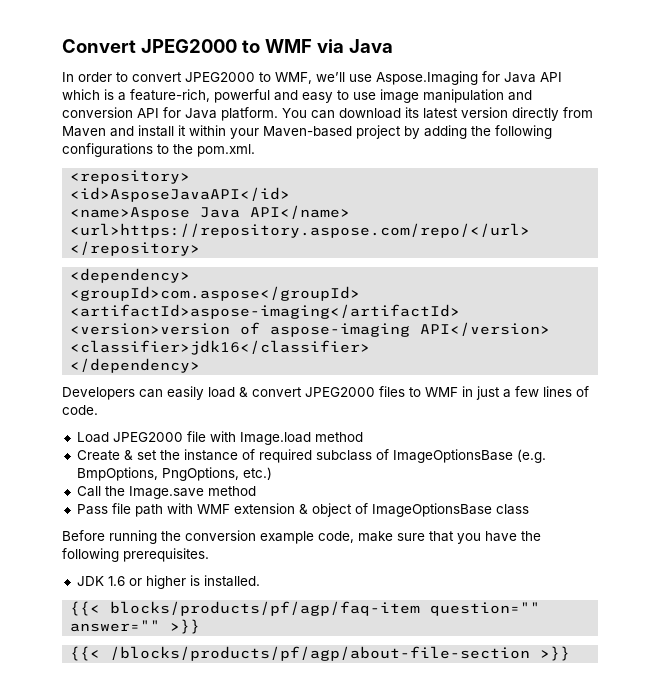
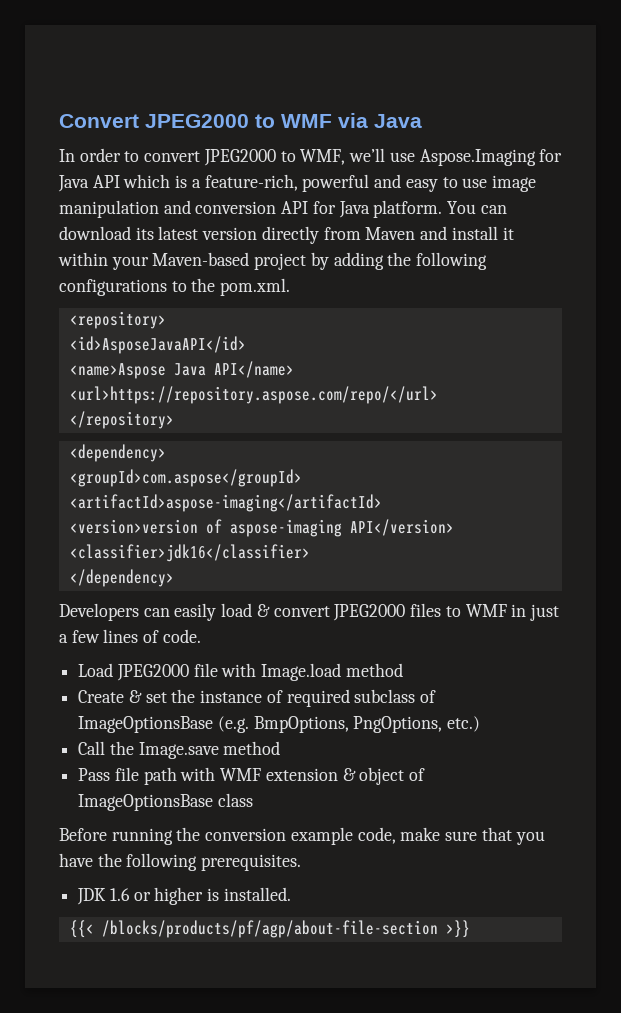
- {{< blocks/products/pf/agp/faq-item question="" answer="" >}}

